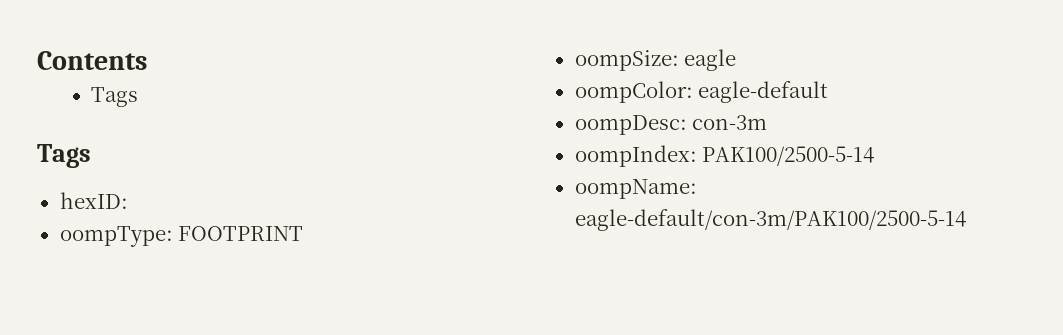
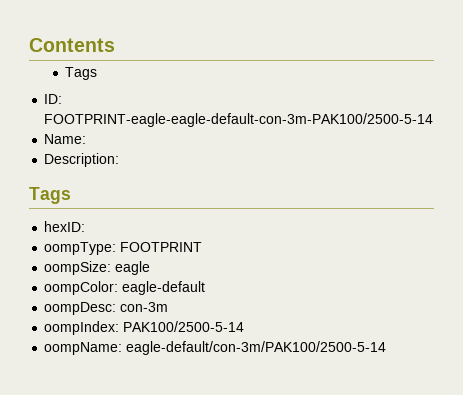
+ ID: FOOTPRINT-eagle-eagle-default-con-3m-PAK100/2500-5-14
+ Name:
+ Description:

